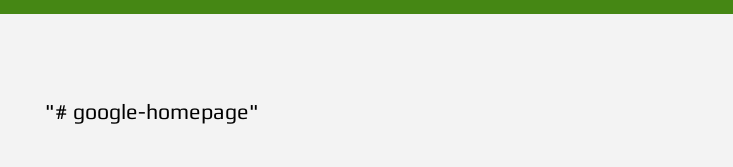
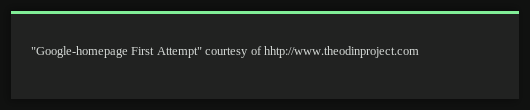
- "# google-homepage"
+ "Google-homepage First Attempt" courtesy of hhtp://www.theodinproject.com

